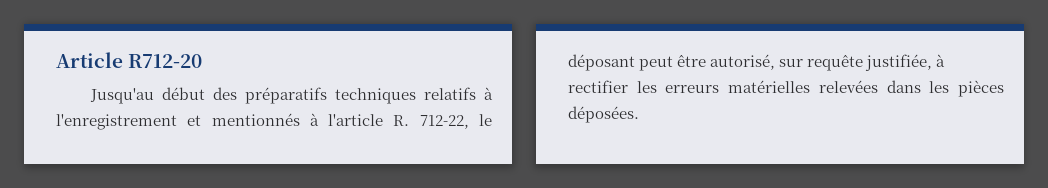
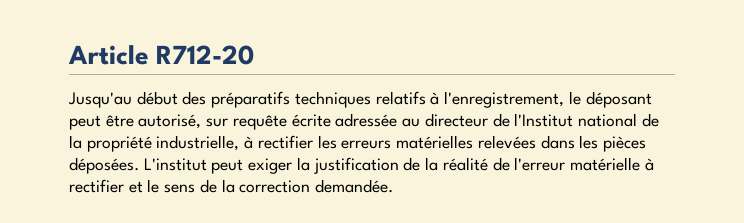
- Jusqu'au début des préparatifs techniques relatifs à l'enregistrement et mentionnés à l'article R. 712-22, le déposant peut être autorisé, sur requête justifiée, à rectifier les erreurs matérielles relevées dans les pièces déposées.
+ Jusqu'au début des préparatifs techniques relatifs à l'enregistrement, le déposant peut être autorisé, sur requête écrite adressée au directeur de l'Institut national de la propriété industrielle, à rectifier les erreurs matérielles relevées dans les pièces déposées.
+ L'institut peut exiger la justification de la réalité de l'erreur matérielle à rectifier et le sens de la correction demandée.

